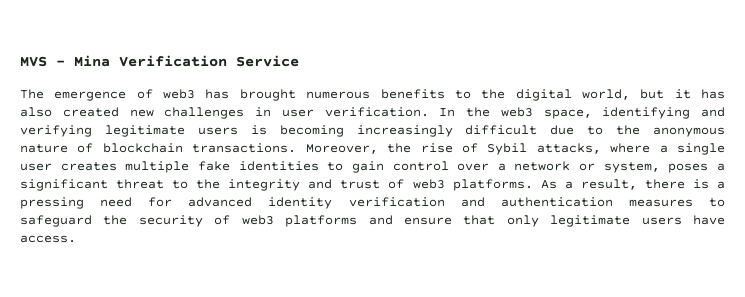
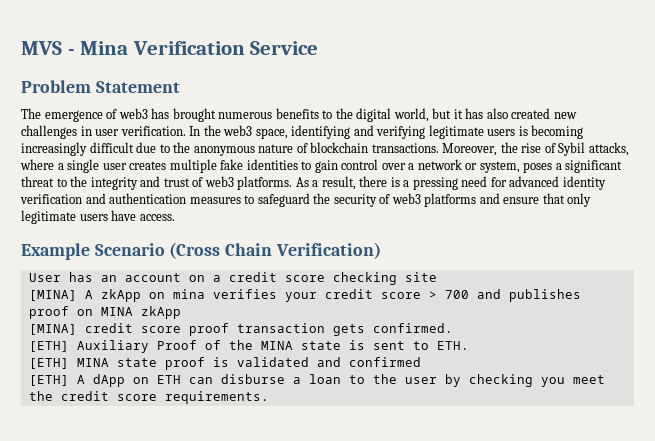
+ Problem Statement
+ Example Scenario (Cross Chain Verification)
+ User has an account on a credit score checking site
+ [MINA] A zkApp on mina verifies your credit score > 700 and publishes proof on MINA zkApp
+ [MINA] credit score proof transaction gets confirmed.
+ [ETH] Auxiliary Proof of the MINA state is sent to ETH.
+ [ETH] MINA state proof is validated and confirmed
+ [ETH] A dApp on ETH can disburse a loan to the user by checking you meet the credit score requirements.

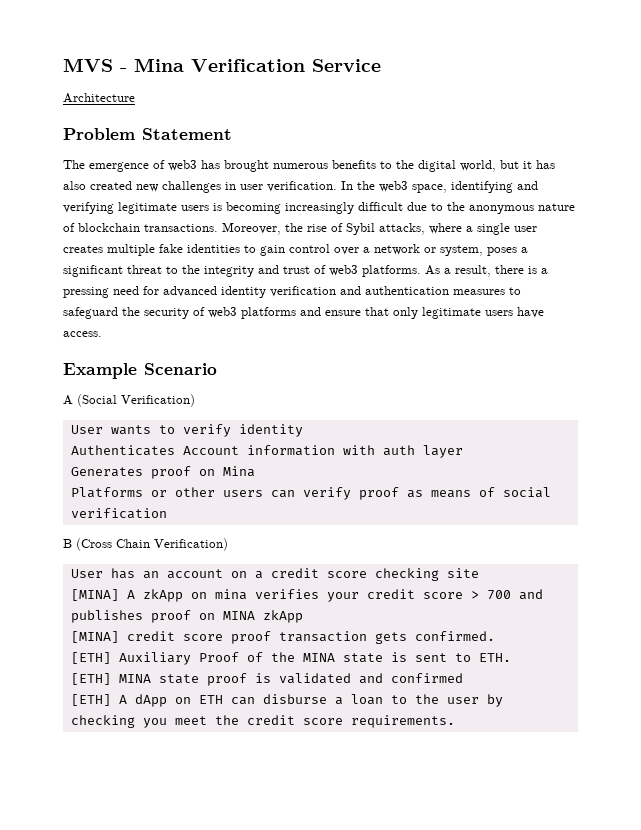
+ Architecture
- Example Scenario (Cross Chain Verification)
+ Example Scenario
+ A (Social Verification)
+ User wants to verify identity
+ Authenticates Account information with auth layer
+ Generates proof on Mina
+ Platforms or other users can verify proof as means of social verification
+ B (Cross Chain Verification)

